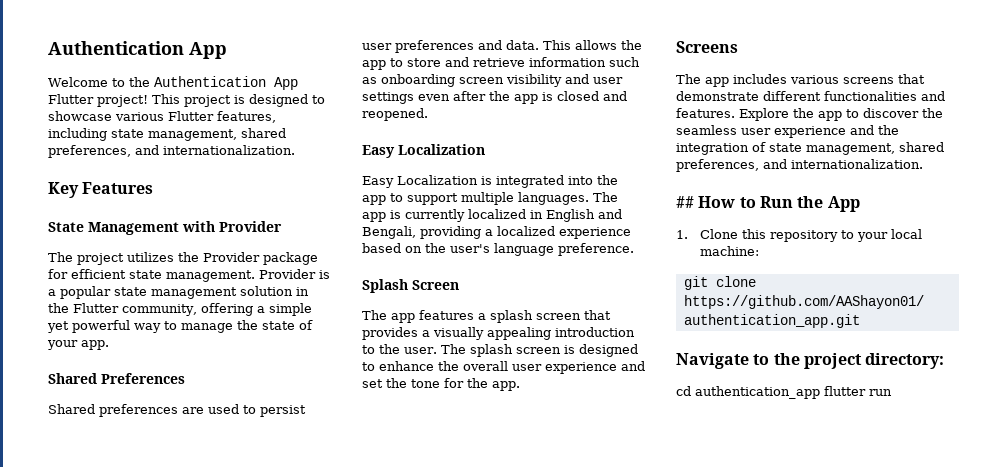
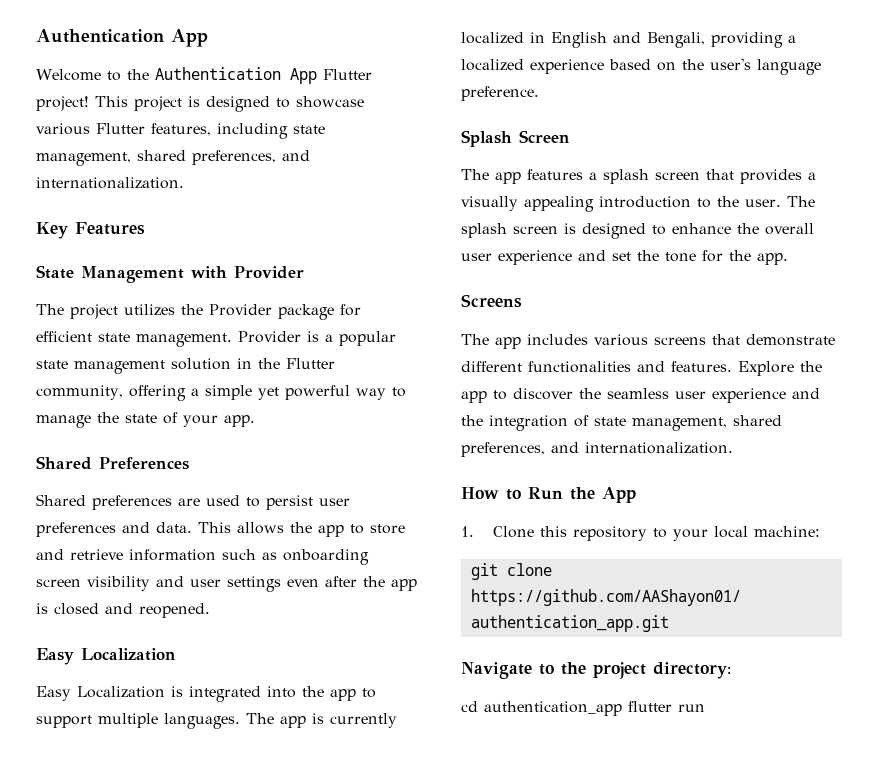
- ## How to Run the App
+ How to Run the App

